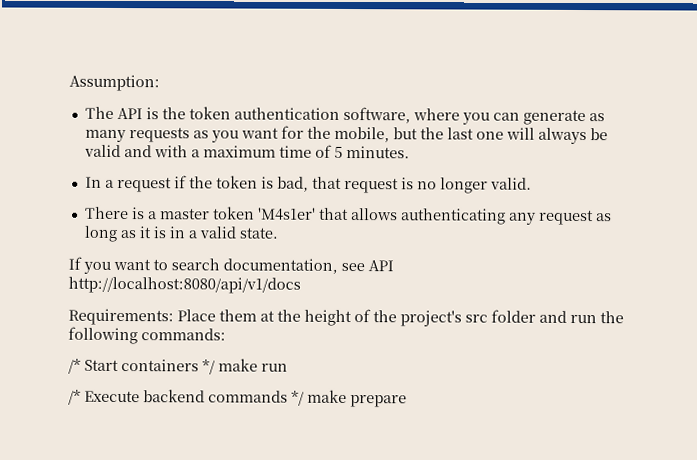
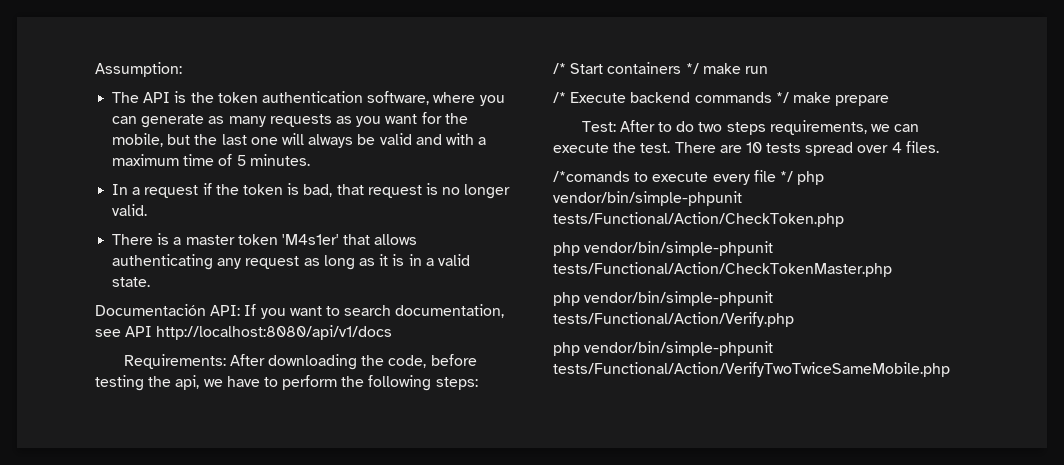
- If you want to search documentation, see API http://localhost:8080/api/v1/docs
+ Documentación API: If you want to search documentation, see API http://localhost:8080/api/v1/docs
- Requirements: Place them at the height of the project's src folder and run the following commands:
+ Requirements: After downloading the code, before testing the api, we have to perform the following steps:
+ Test: After to do two steps requirements, we can execute the test. There are 10 tests spread over 4 files.
+ /*comands to execute every file */ php vendor/bin/simple-phpunit tests/Functional/Action/CheckToken.php
+ php vendor/bin/simple-phpunit tests/Functional/Action/CheckTokenMaster.php
+ php vendor/bin/simple-phpunit tests/Functional/Action/Verify.php
+ php vendor/bin/simple-phpunit tests/Functional/Action/VerifyTwoTwiceSameMobile.php

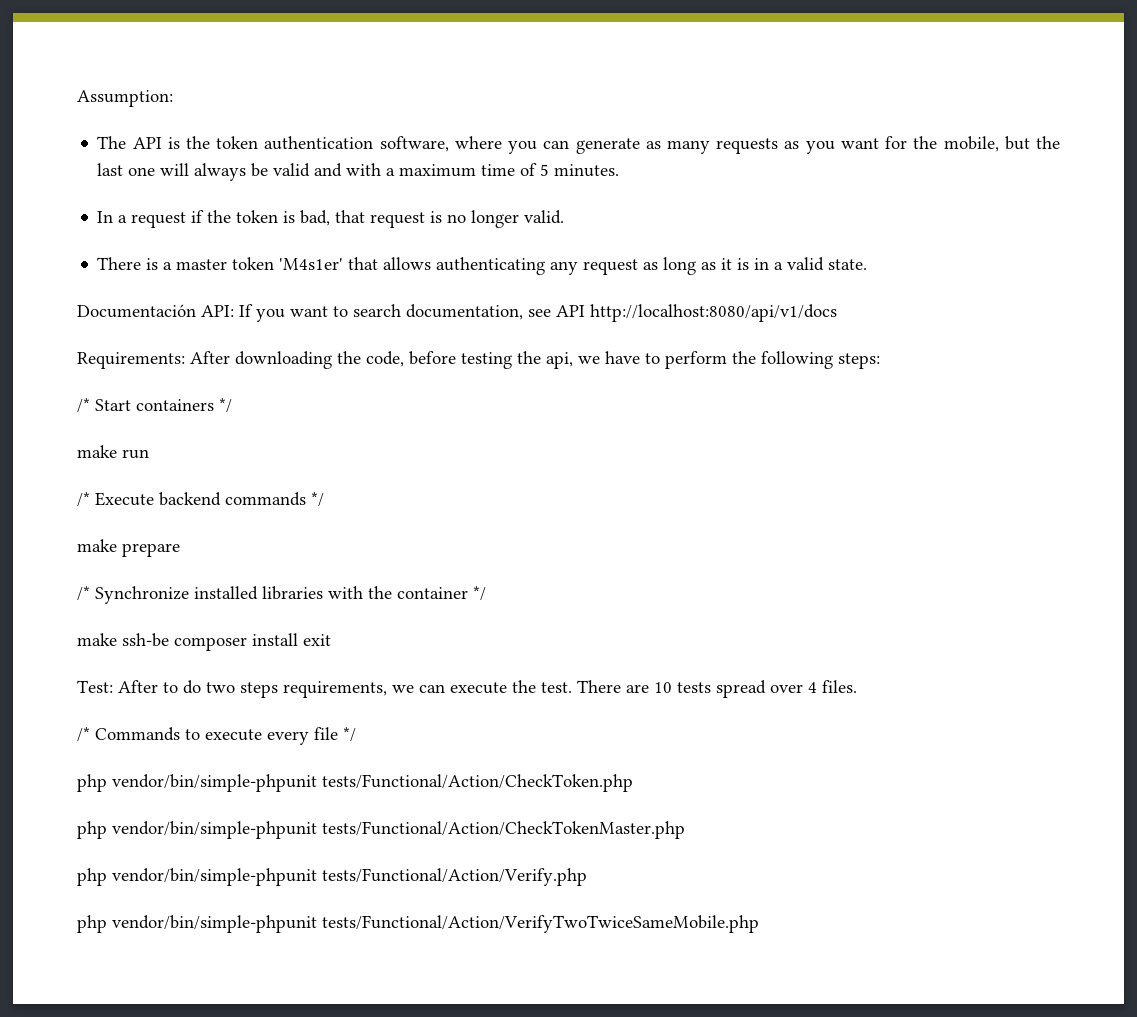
- /* Start containers */ make run
+ /* Start containers */
+ make run
- /* Execute backend commands */ make prepare
+ /* Execute backend commands */
+ make prepare
+ /* Synchronize installed libraries with the container */
+ make ssh-be composer install exit
- /*comands to execute every file */ php vendor/bin/simple-phpunit tests/Functional/Action/CheckToken.php
+ /* Commands to execute every file */
+ php vendor/bin/simple-phpunit tests/Functional/Action/CheckToken.php

